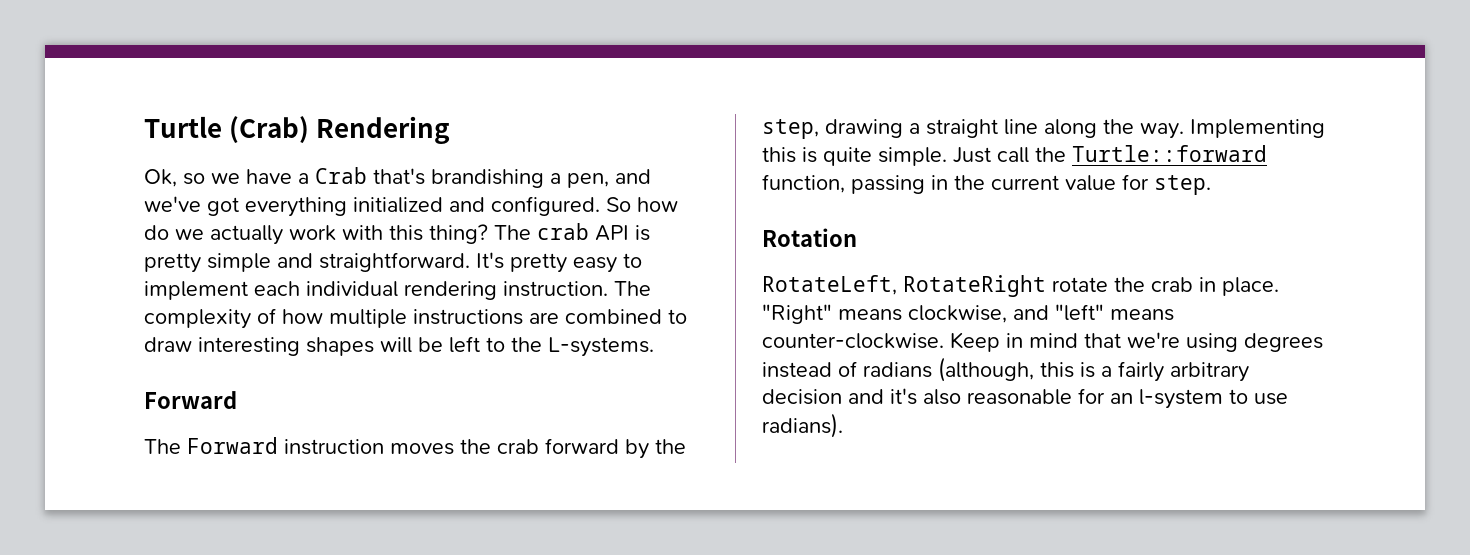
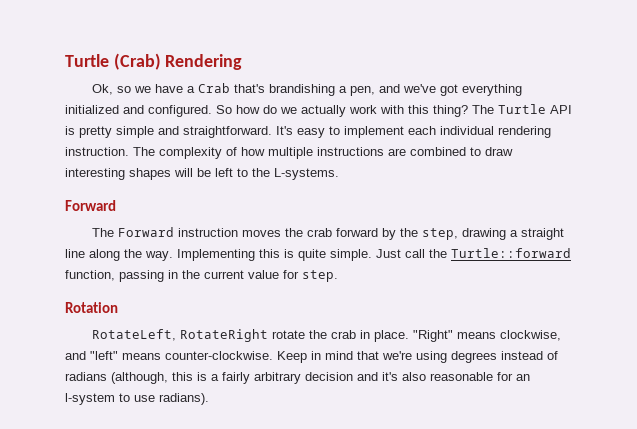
- The crab API is pretty simple and straightforward.
+ The Turtle API is pretty simple and straightforward.
- It's pretty easy to implement each individual rendering instruction.
+ It's easy to implement each individual rendering instruction.

